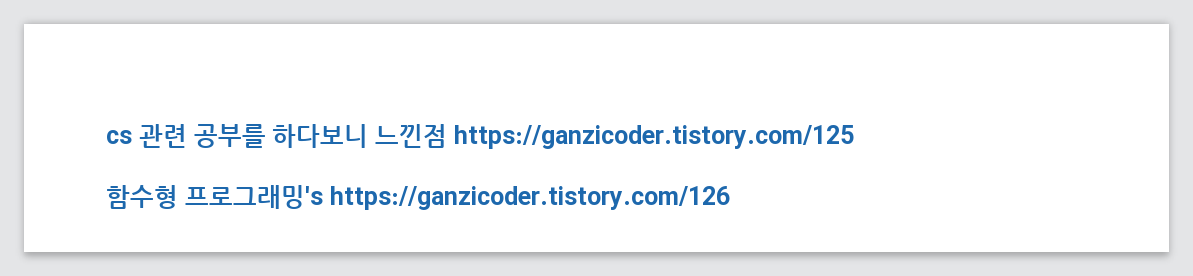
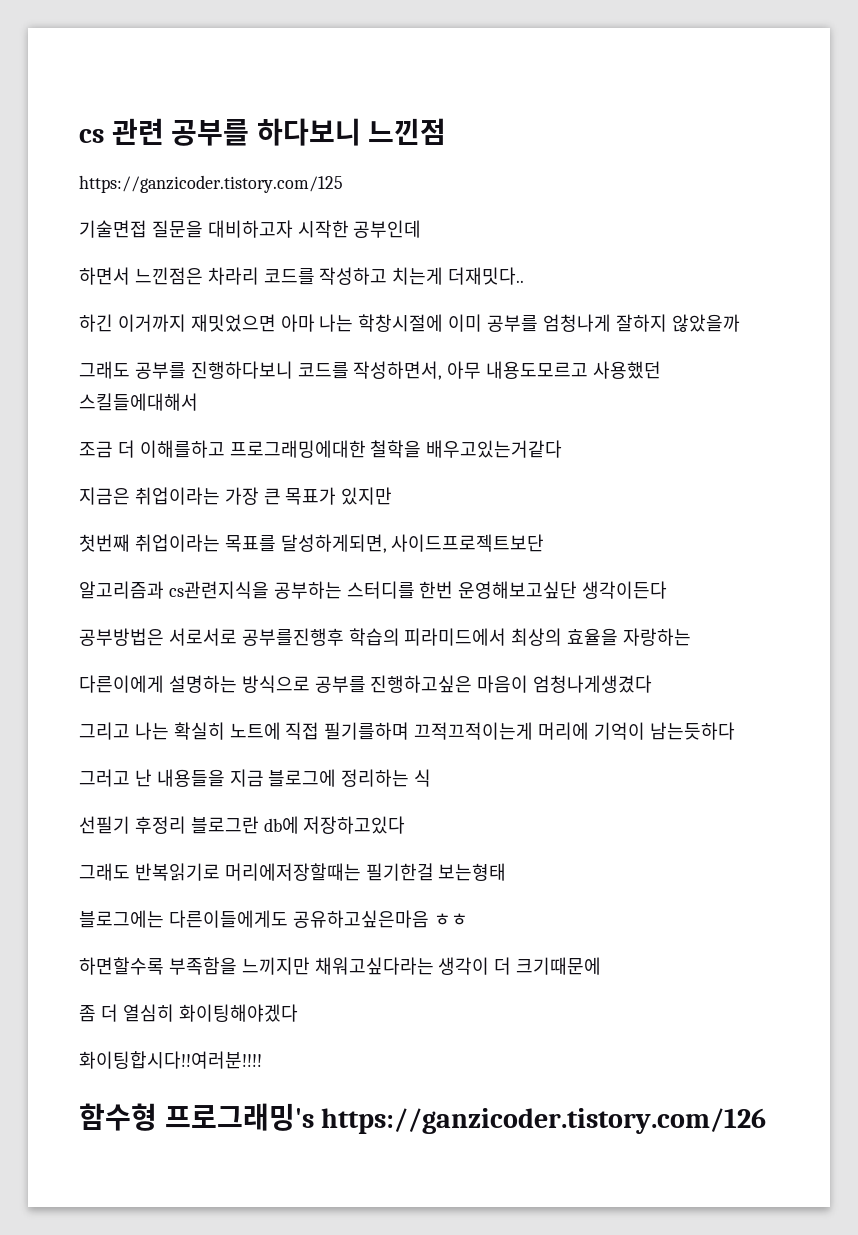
- cs 관련 공부를 하다보니 느낀점 https://ganzicoder.tistory.com/125
+ cs 관련 공부를 하다보니 느낀점
+ https://ganzicoder.tistory.com/125
+ 기술면접 질문을 대비하고자 시작한 공부인데
+ 하면서 느낀점은 차라리 코드를 작성하고 치는게 더재밋다..
+ 하긴 이거까지 재밋었으면 아마 나는 학창시절에 이미 공부를 엄청나게 잘하지 않았을까
+ 그래도 공부를 진행하다보니 코드를 작성하면서, 아무 내용도모르고 사용했던 스킬들에대해서
+ 조금 더 이해를하고 프로그래밍에대한 철학을 배우고있는거같다
+ 지금은 취업이라는 가장 큰 목표가 있지만
+ 첫번째 취업이라는 목표를 달성하게되면, 사이드프로젝트보단
+ 알고리즘과 cs관련지식을 공부하는 스터디를 한번 운영해보고싶단 생각이든다
+ 공부방법은 서로서로 공부를진행후 학습의 피라미드에서 최상의 효율을 자랑하는
+ 다른이에게 설명하는 방식으로 공부를 진행하고싶은 마음이 엄청나게생겼다
+ 그리고 나는 확실히 노트에 직접 필기를하며 끄적끄적이는게 머리에 기억이 남는듯하다
+ 그러고 난 내용들을 지금 블로그에 정리하는 식
+ 선필기 후정리 블로그란 db에 저장하고있다
+ 그래도 반복읽기로 머리에저장할때는 필기한걸 보는형태
+ 블로그에는 다른이들에게도 공유하고싶은마음 ㅎㅎ
+ 하면할수록 부족함을 느끼지만 채워고싶다라는 생각이 더 크기때문에
+ 좀 더 열심히 화이팅해야겠다
+ 화이팅합시다!!여러분!!!!

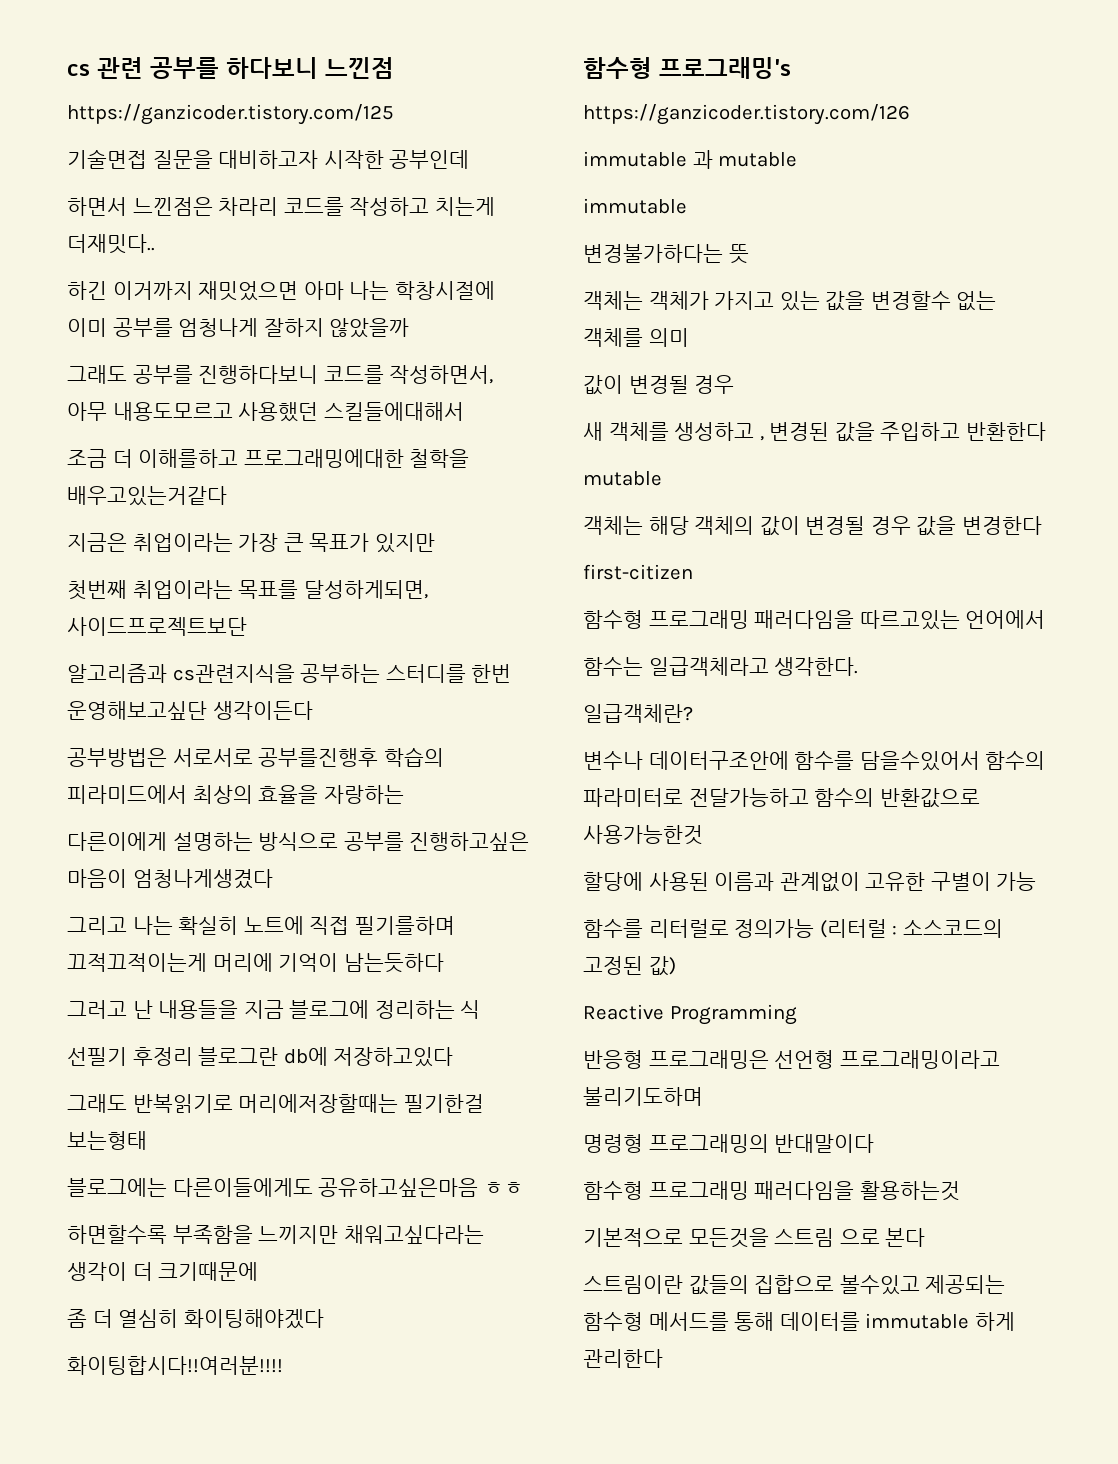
- 함수형 프로그래밍's https://ganzicoder.tistory.com/126
+ 함수형 프로그래밍's
+ https://ganzicoder.tistory.com/126
+ immutable 과 mutable
+ immutable
+ 변경불가하다는 뜻
+ 객체는 객체가 가지고 있는 값을 변경할수 없는 객체를 의미
+ 값이 변경될 경우
+ 새 객체를 생성하고 , 변경된 값을 주입하고 반환한다
+ mutable
+ 객체는 해당 객체의 값이 변경될 경우 값을 변경한다
+ first-citizen
+ 함수형 프로그래밍 패러다임을 따르고있는 언어에서
+ 함수는 일급객체라고 생각한다.
+ 일급객체란?
+ 변수나 데이터구조안에 함수를 담을수있어서 함수의 파라미터로 전달가능하고 함수의 반환값으로 사용가능한것
+ 할당에 사용된 이름과 관계없이 고유한 구별이 가능
+ 함수를 리터럴로 정의가능 (리터럴 : 소스코드의 고정된 값)
+ Reactive Programming
+ 반응형 프로그래밍은 선언형 프로그래밍이라고 불리기도하며
+ 명령형 프로그래밍의 반대말이다
+ 함수형 프로그래밍 패러다임을 활용하는것
+ 기본적으로 모든것을 스트림 으로 본다
+ 스트림이란 값들의 집합으로 볼수있고 제공되는 함수형 메서드를 통해 데이터를 immutable 하게 관리한다

